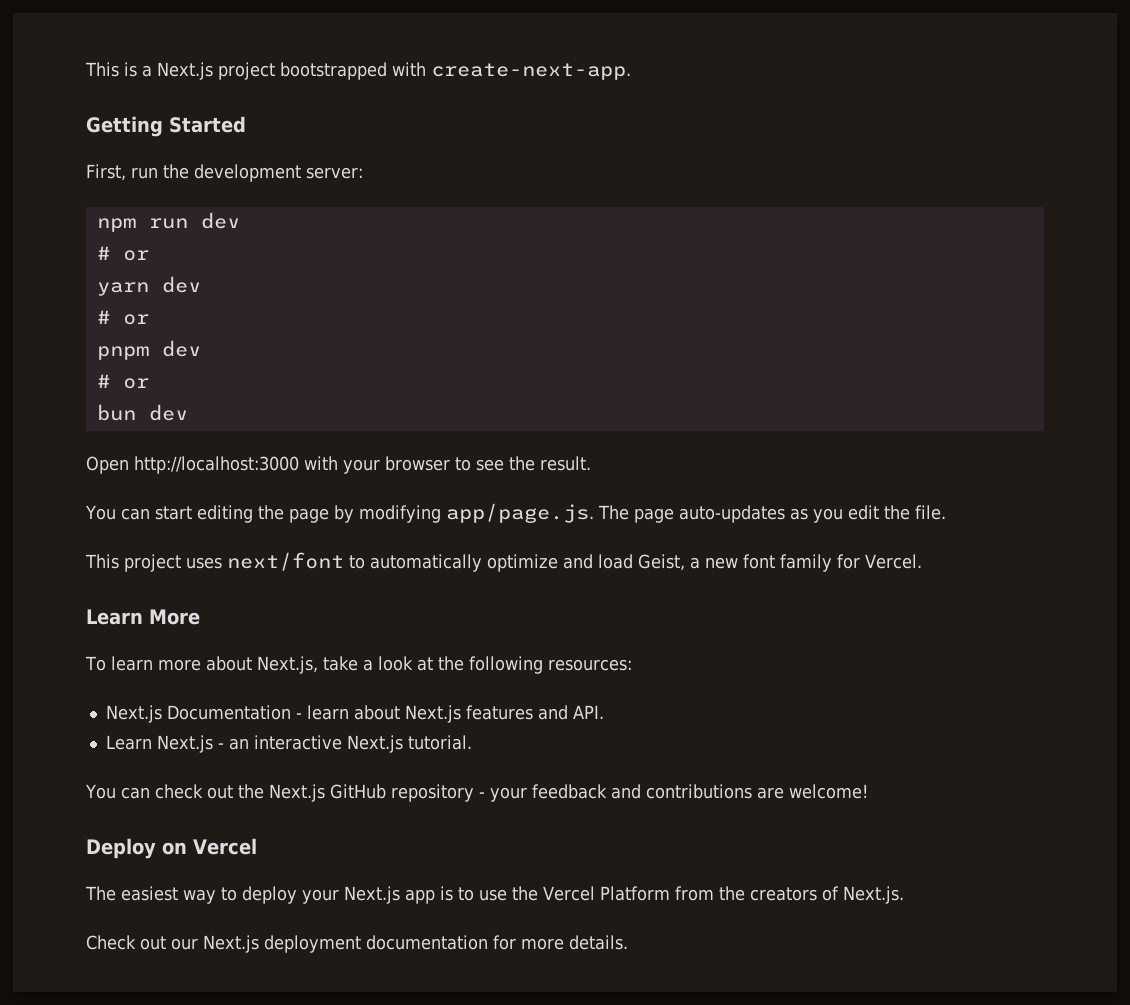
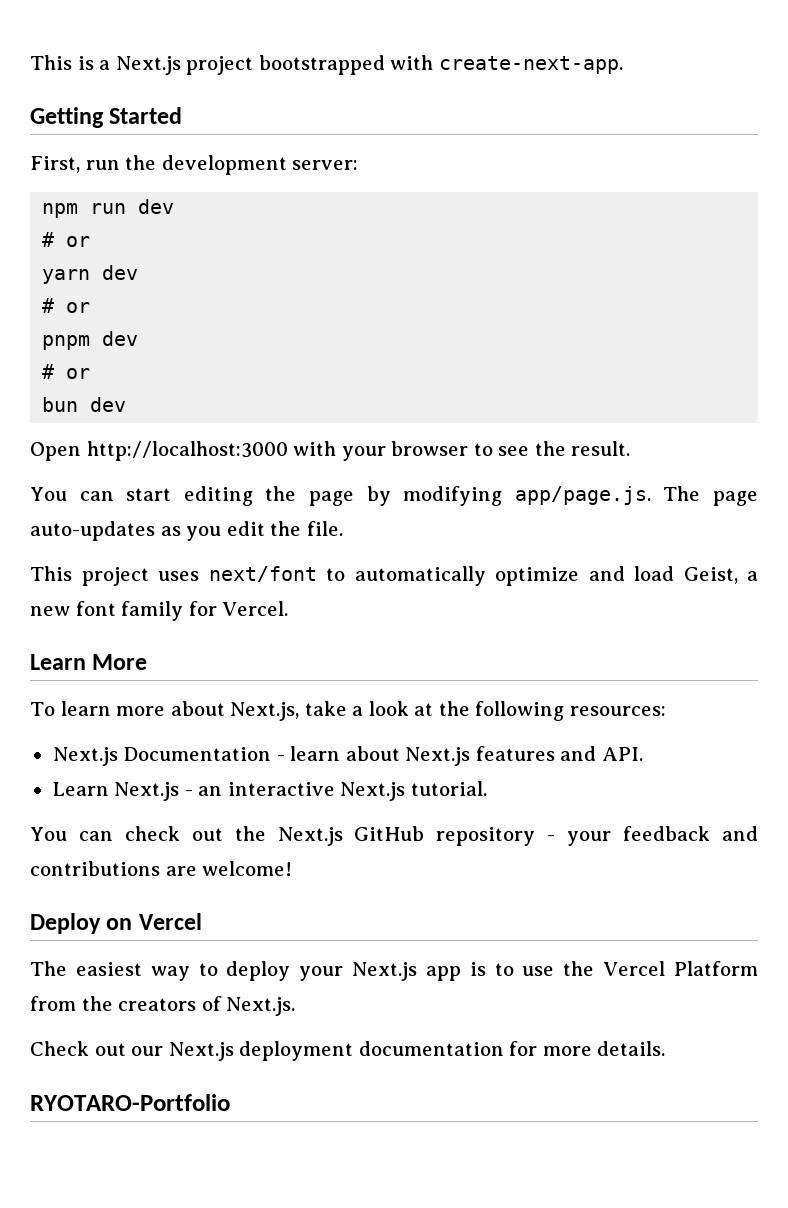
+ RYOTARO-Portfolio

